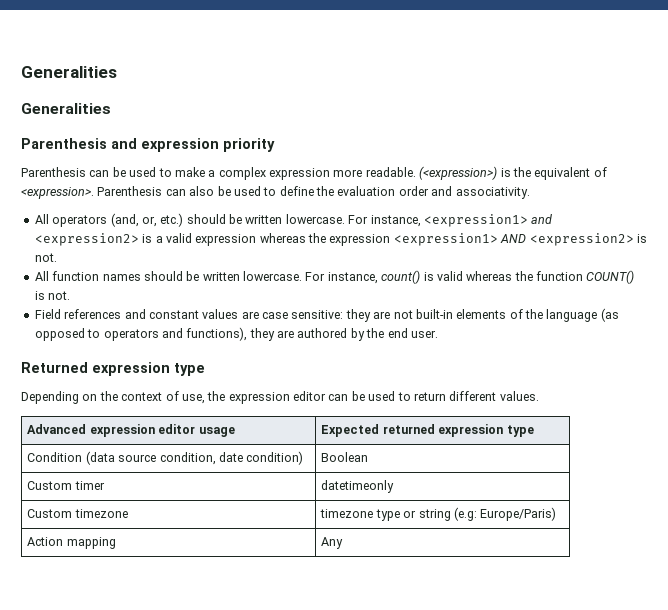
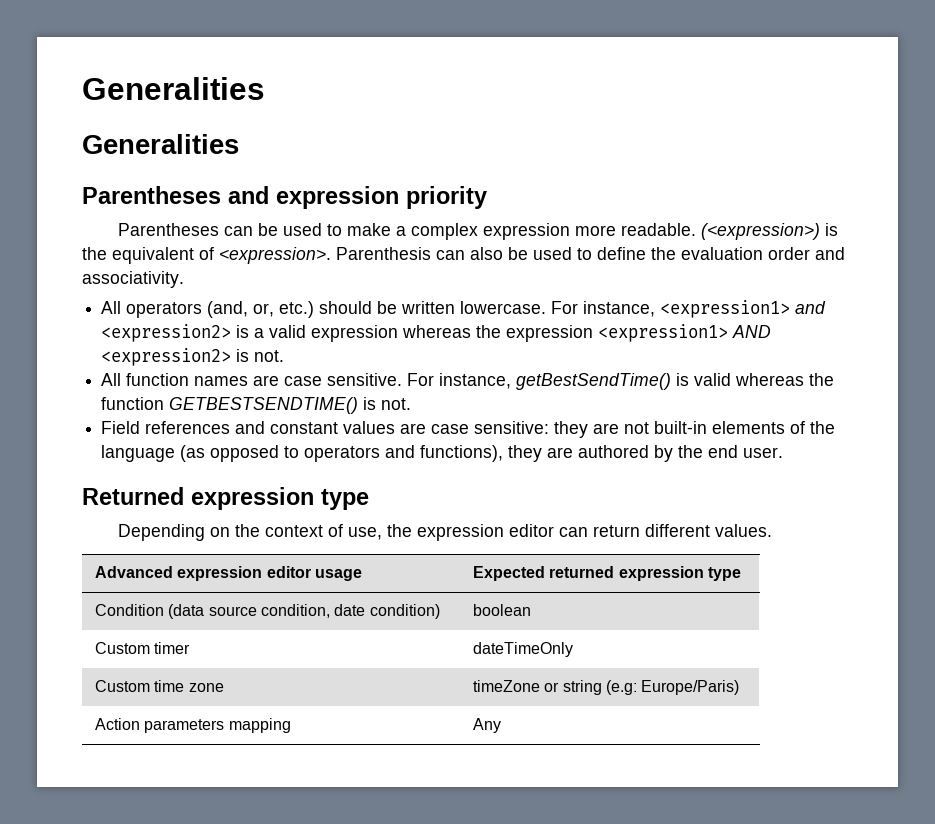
- Parenthesis and expression priority
+ Parentheses and expression priority
- Parenthesis can be used to make a complex expression more readable.
+ Parentheses can be used to make a complex expression more readable.
- All function names should be written lowercase. For instance, count() is valid whereas the function COUNT() is not.
+ All function names are case sensitive. For instance, getBestSendTime() is valid whereas the function GETBESTSENDTIME() is not.
- Depending on the context of use, the expression editor can be used to return different values.
+ Depending on the context of use, the expression editor can return different values.
- Condition (data source condition, date condition) | Boolean
+ Condition (data source condition, date condition) | boolean
- Custom timer | datetimeonly
- Custom timezone | timezone type or string (e.g: Europe/Paris)
+ Custom timer | dateTimeOnly
+ Custom time zone | timeZone or string (e.g: Europe/Paris)
- Action mapping | Any
+ Action parameters mapping | Any

